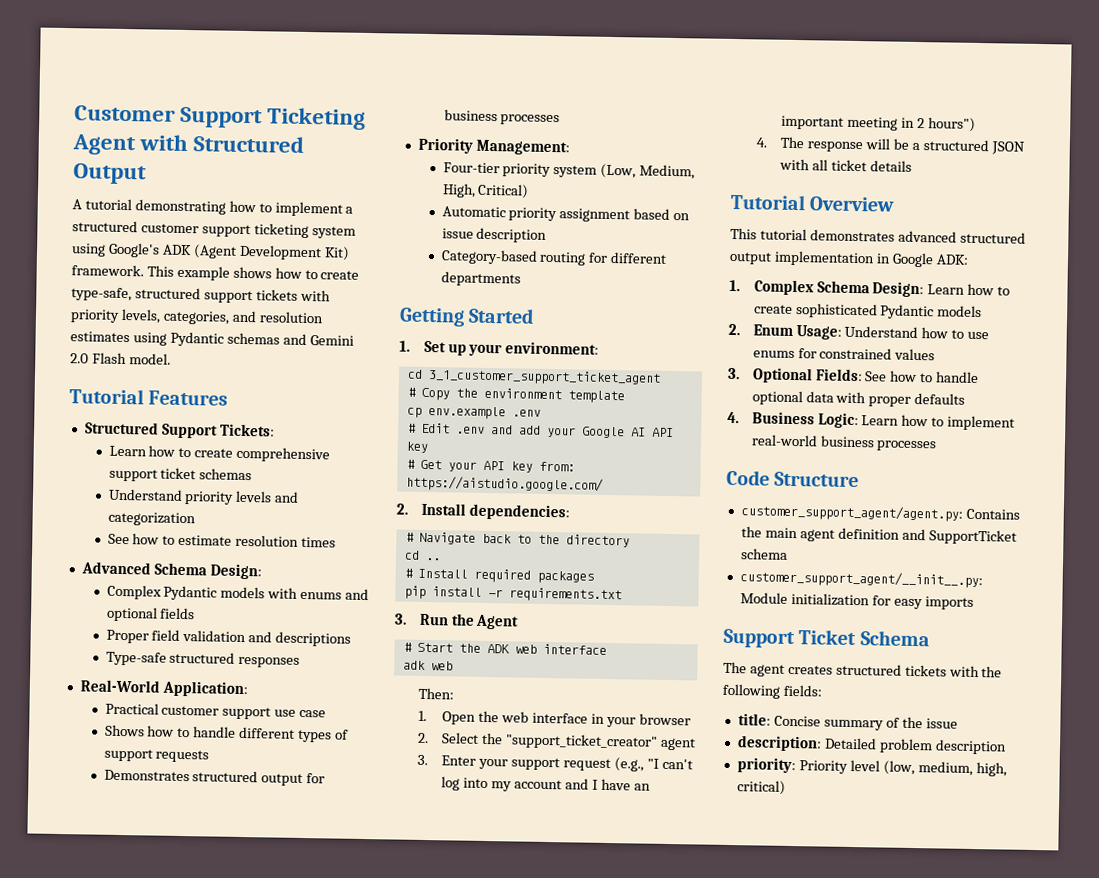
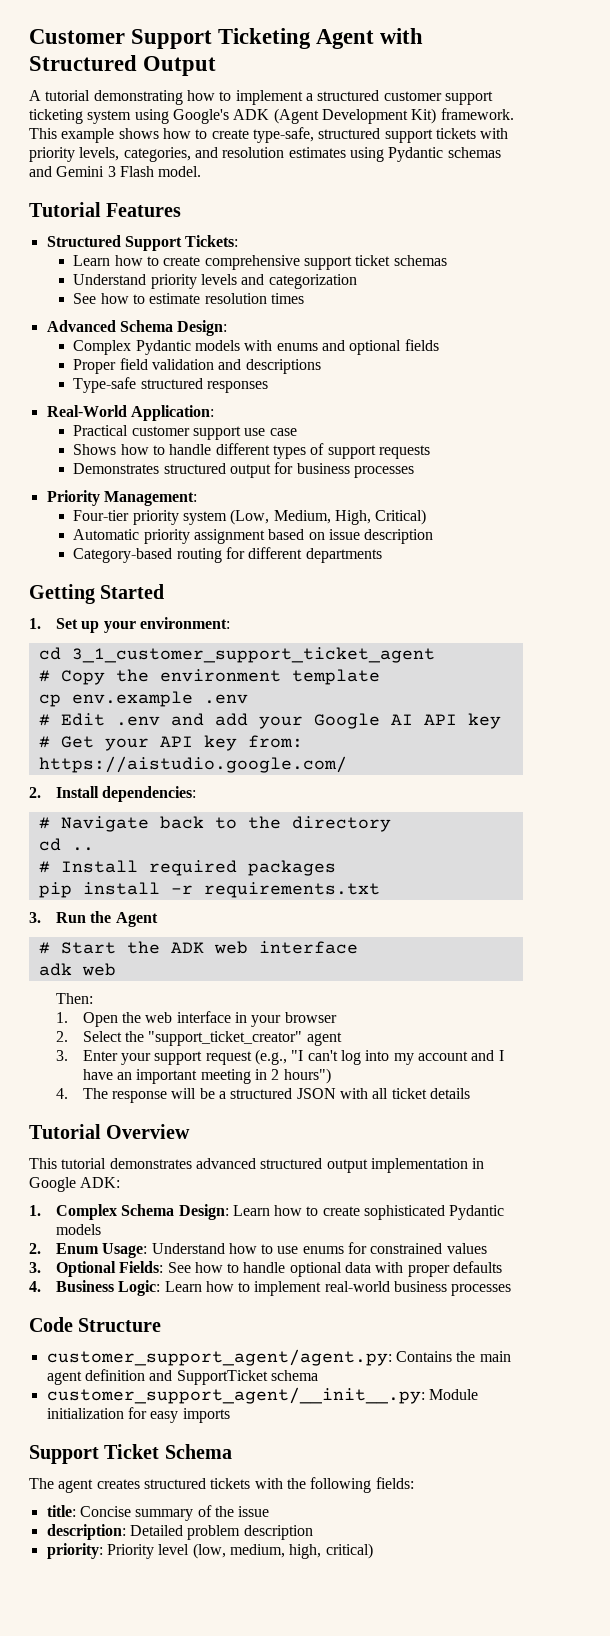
- This example shows how to create type-safe, structured support tickets with priority levels, categories, and resolution estimates using Pydantic schemas and Gemini 2.0 Flash model.
+ This example shows how to create type-safe, structured support tickets with priority levels, categories, and resolution estimates using Pydantic schemas and Gemini 3 Flash model.

